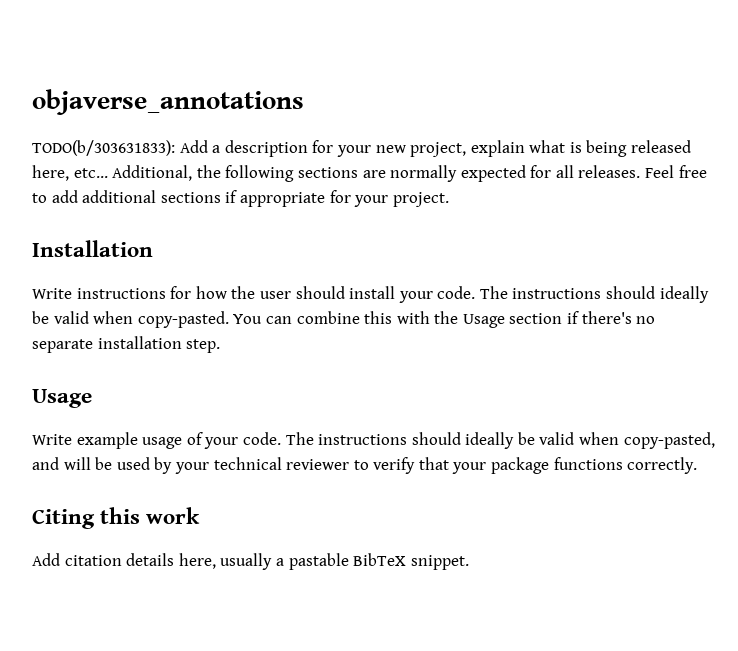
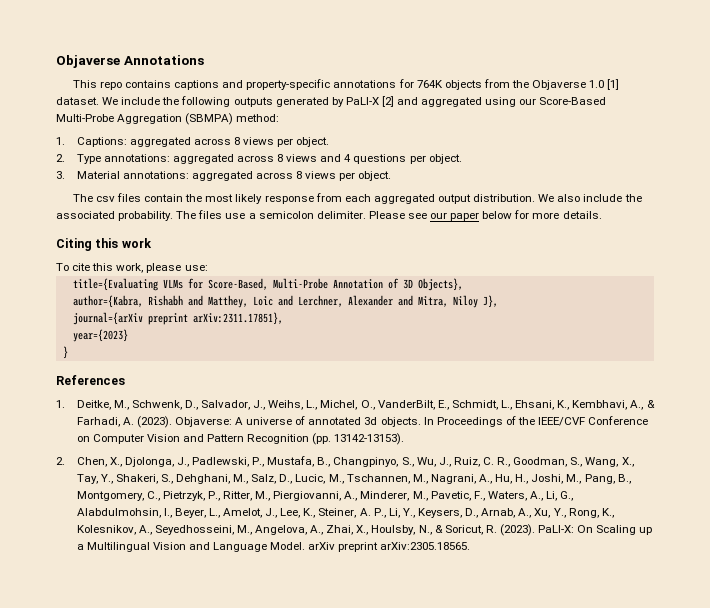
- objaverse_annotations
- TODO(b/303631833): Add a description for your new project, explain what is being released here, etc... Additional, the following sections are normally expected for all releases. Feel free to add additional sections if appropriate for your project.
- Installation
- Write instructions for how the user should install your code. The instructions should ideally be valid when copy-pasted. You can combine this with the Usage section if there's no separate installation step.
- Usage
- Write example usage of your code. The instructions should ideally be valid when copy-pasted, and will be used by your technical reviewer to verify that your package functions correctly.
+ Objaverse Annotations
+ This repo contains captions and property-specific annotations for 764K objects from the Objaverse 1.0 [1] dataset. We include the following outputs generated by PaLI-X [2] and aggregated using our Score-Based Multi-Probe Aggregation (SBMPA) method:
+ 1. Captions: aggregated across 8 views per object.
+ 2. Type annotations: aggregated across 8 views and 4 questions per object.
+ 3. Material annotations: aggregated across 8 views per object.
+ The csv files contain the most likely response from each aggregated output distribution. We also include the associated probability. The files use a semicolon delimiter. Please see our paper below for more details.
  Citing this work
- Add citation details here, usually a pastable BibTeX snippet.
+ To cite this work, please use:
+ title={Evaluating VLMs for Score-Based, Multi-Probe Annotation of 3D Objects},
+ author={Kabra, Rishabh and Matthey, Loic and Lerchner, Alexander and Mitra, Niloy J},
+ journal={arXiv preprint arXiv:2311.17851},
+ year={2023}
+ }
+ References
+ 1. Deitke, M., Schwenk, D., Salvador, J., Weihs, L., Michel, O., VanderBilt, E., Schmidt, L., Ehsani, K., Kembhavi, A., & Farhadi, A. (2023). Objaverse: A universe of annotated 3d objects. In Proceedings of the IEEE/CVF Conference on Computer Vision and Pattern Recognition (pp. 13142-13153).
+ 2. Chen, X., Djolonga, J., Padlewski, P., Mustafa, B., Changpinyo, S., Wu, J., Ruiz, C. R., Goodman, S., Wang, X., Tay, Y., Shakeri, S., Dehghani, M., Salz, D., Lucic, M., Tschannen, M., Nagrani, A., Hu, H., Joshi, M., Pang, B., Montgomery, C., Pietrzyk, P., Ritter, M., Piergiovanni, A., Minderer, M., Pavetic, F., Waters, A., Li, G., Alabdulmohsin, I., Beyer, L., Amelot, J., Lee, K., Steiner, A. P., Li, Y., Keysers, D., Arnab, A., Xu, Y., Rong, K., Kolesnikov, A., Seyedhosseini, M., Angelova, A., Zhai, X., Houlsby, N., & Soricut, R. (2023). PaLI-X: On Scaling up a Multilingual Vision and Language Model. arXiv preprint arXiv:2305.18565.

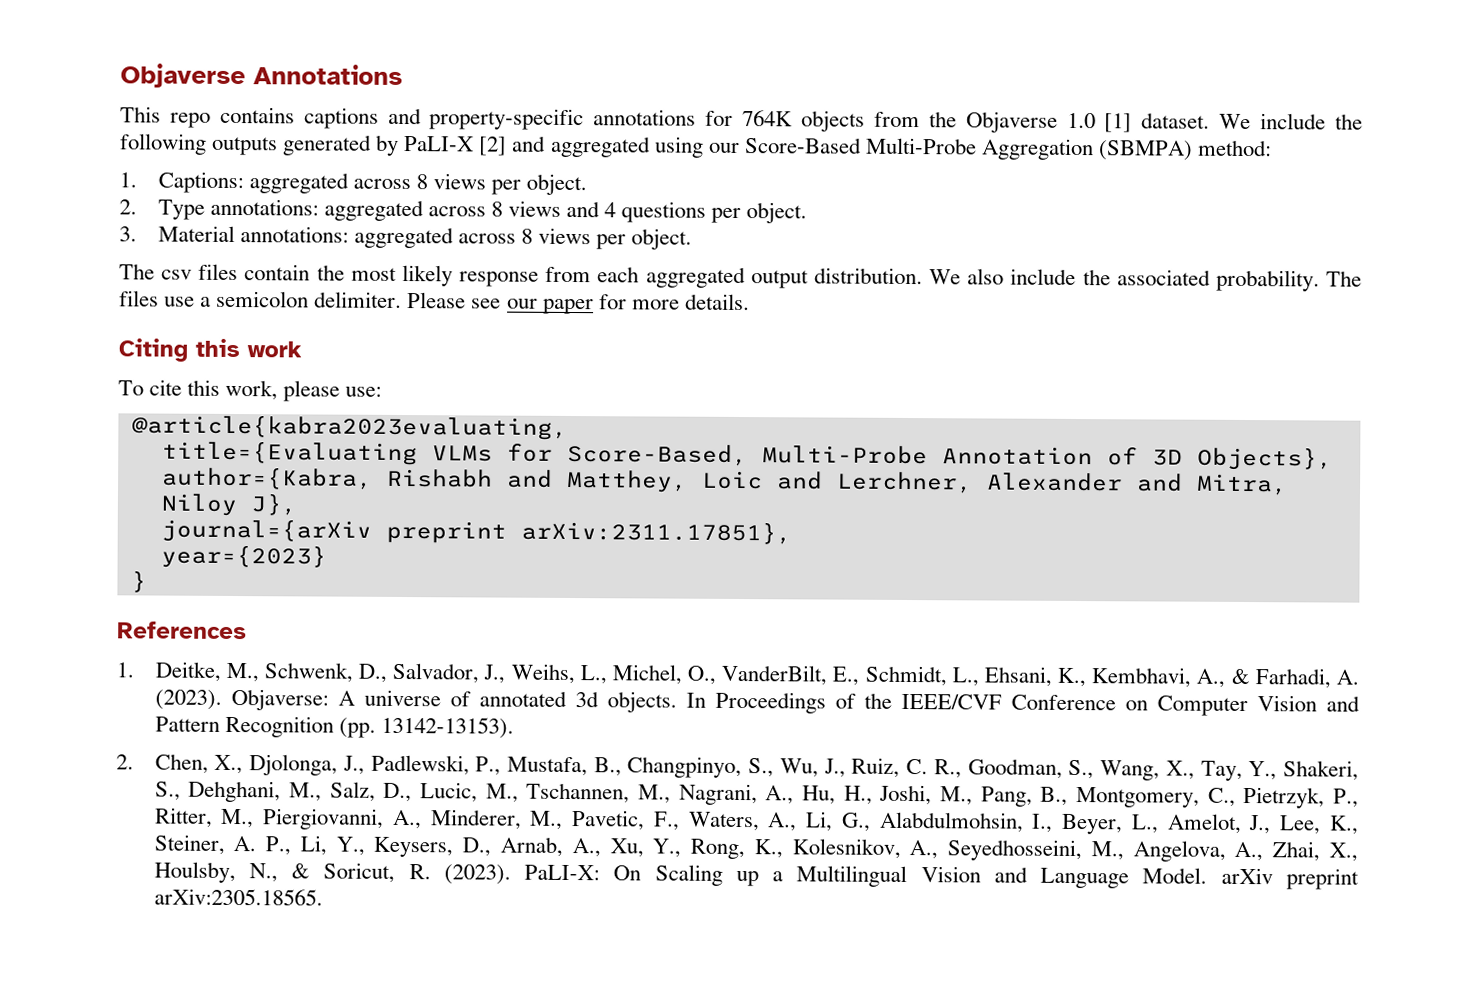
- Please see our paper below for more details.
+ Please see our paper for more details.
+ @article{kabra2023evaluating,

